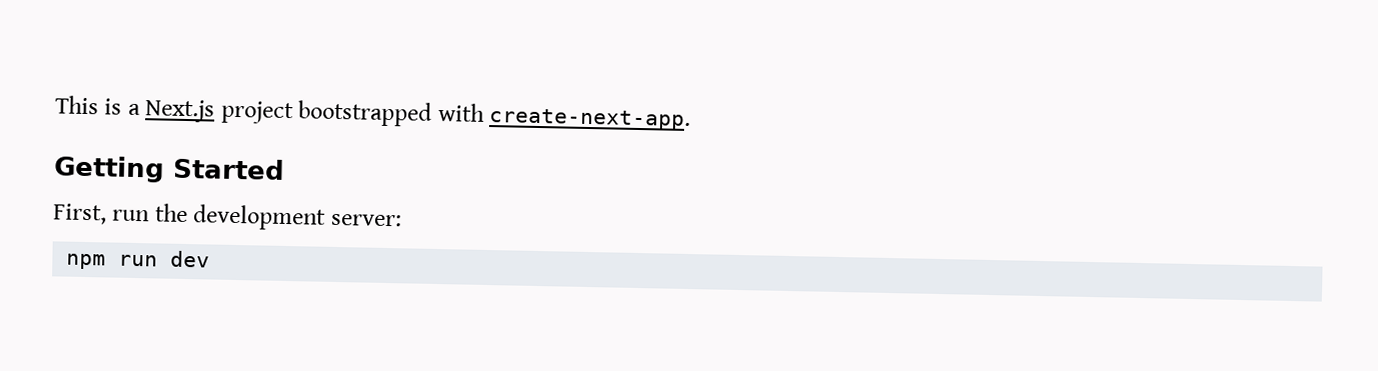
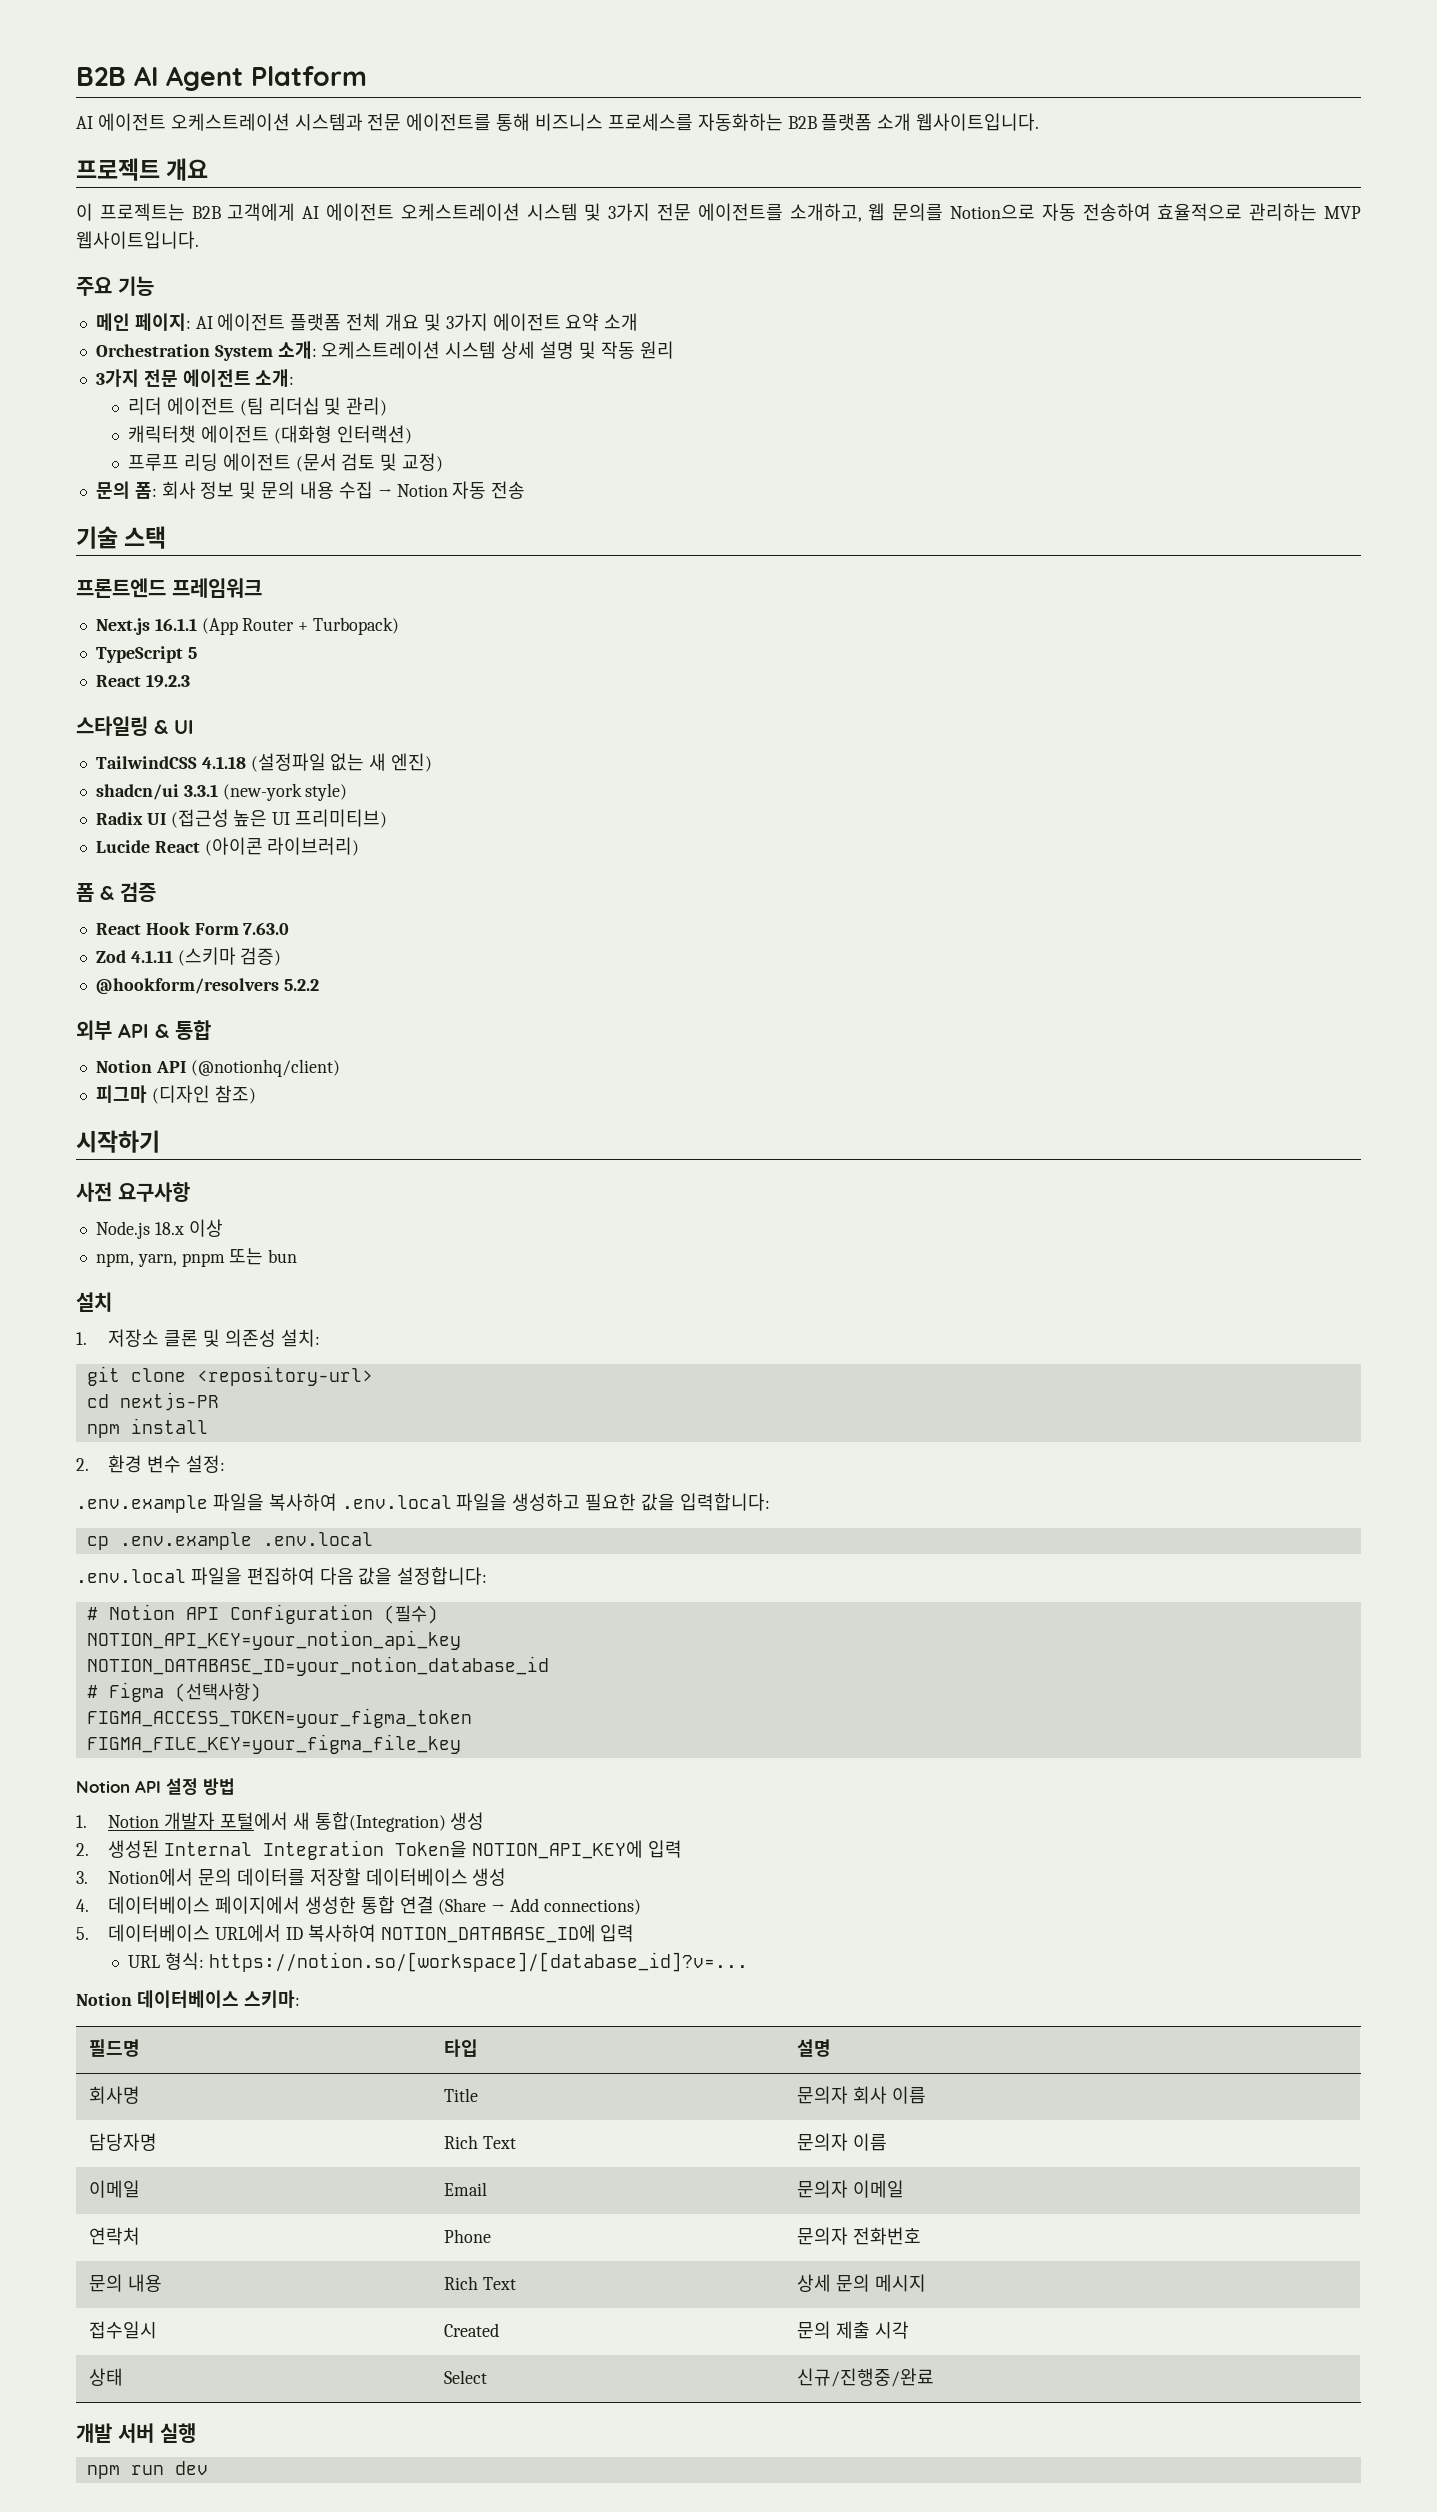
- This is a Next.js project bootstrapped with create-next-app.
- Getting Started
- First, run the development server:
+ B2B AI Agent Platform
+ AI 에이전트 오케스트레이션 시스템과 전문 에이전트를 통해 비즈니스 프로세스를 자동화하는 B2B 플랫폼 소개 웹사이트입니다.
+ 프로젝트 개요
+ 이 프로젝트는 B2B 고객에게 AI 에이전트 오케스트레이션 시스템 및 3가지 전문 에이전트를 소개하고, 웹 문의를 Notion으로 자동 전송하여 효율적으로 관리하는 MVP 웹사이트입니다.
+ 주요 기능
+ 메인 페이지: AI 에이전트 플랫폼 전체 개요 및 3가지 에이전트 요약 소개
+ Orchestration System 소개: 오케스트레이션 시스템 상세 설명 및 작동 원리
+ 3가지 전문 에이전트 소개:
+ 리더 에이전트 (팀 리더십 및 관리)
+ 캐릭터챗 에이전트 (대화형 인터랙션)
+ 프루프 리딩 에이전트 (문서 검토 및 교정)
+ 문의 폼: 회사 정보 및 문의 내용 수집 → Notion 자동 전송
+ 기술 스택
+ 프론트엔드 프레임워크
+ Next.js 16.1.1 (App Router + Turbopack)
+ TypeScript 5
+ React 19.2.3
+ 스타일링 & UI
+ TailwindCSS 4.1.18 (설정파일 없는 새 엔진)
+ shadcn/ui 3.3.1 (new-york style)
+ Radix UI (접근성 높은 UI 프리미티브)
+ Lucide React (아이콘 라이브러리)
+ 폼 & 검증
+ React Hook Form 7.63.0
+ Zod 4.1.11 (스키마 검증)
+ @hookform/resolvers 5.2.2
+ 외부 API & 통합
+ Notion API (@notionhq/client)
+ 피그마 (디자인 참조)
+ 시작하기
+ 사전 요구사항
+ Node.js 18.x 이상
+ npm, yarn, pnpm 또는 bun
+ 설치
+ 1. 저장소 클론 및 의존성 설치:
+ git clone <repository-url>
+ cd nextjs-PR
+ npm install
+ 2. 환경 변수 설정:
+ .env.example 파일을 복사하여 .env.local 파일을 생성하고 필요한 값을 입력합니다:
+ cp .env.example .env.local
+ .env.local 파일을 편집하여 다음 값을 설정합니다:
+ # Notion API Configuration (필수)
+ NOTION_API_KEY=your_notion_api_key
+ NOTION_DATABASE_ID=your_notion_database_id
+ # Figma (선택사항)
+ FIGMA_ACCESS_TOKEN=your_figma_token
+ FIGMA_FILE_KEY=your_figma_file_key
+ Notion API 설정 방법
+ 1. Notion 개발자 포털에서 새 통합(Integration) 생성
+ 2. 생성된 Internal Integration Token을 NOTION_API_KEY에 입력
+ 3. Notion에서 문의 데이터를 저장할 데이터베이스 생성
+ 4. 데이터베이스 페이지에서 생성한 통합 연결 (Share → Add connections)
+ 5. 데이터베이스 URL에서 ID 복사하여 NOTION_DATABASE_ID에 입력
+ URL 형식: https://notion.so/[workspace]/[database_id]?v=...
+ Notion 데이터베이스 스키마:
+ 필드명 | 타입 | 설명
+ 회사명 | Title | 문의자 회사 이름
+ 담당자명 | Rich Text | 문의자 이름
+ 이메일 | Email | 문의자 이메일
+ 연락처 | Phone | 문의자 전화번호
+ 문의 내용 | Rich Text | 상세 문의 메시지
+ 접수일시 | Created | 문의 제출 시각
+ 상태 | Select | 신규/진행중/완료
+ 개발 서버 실행

